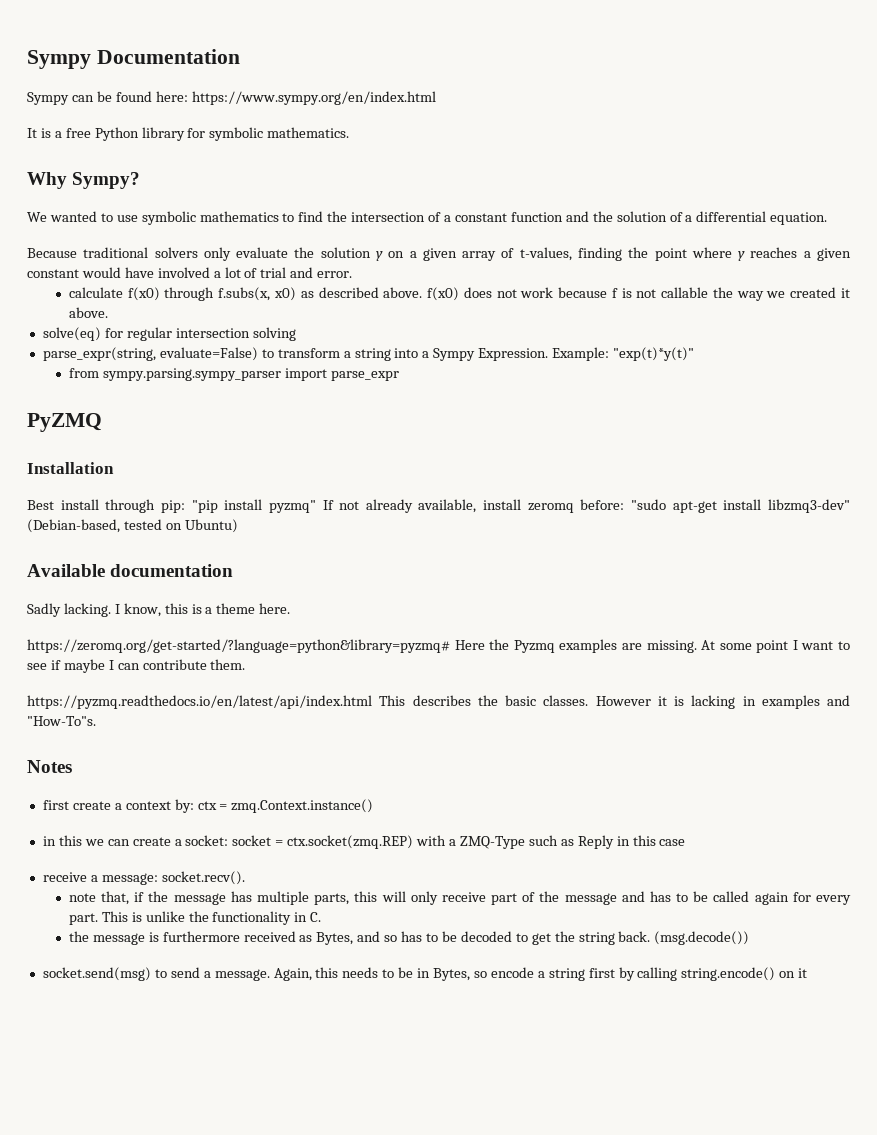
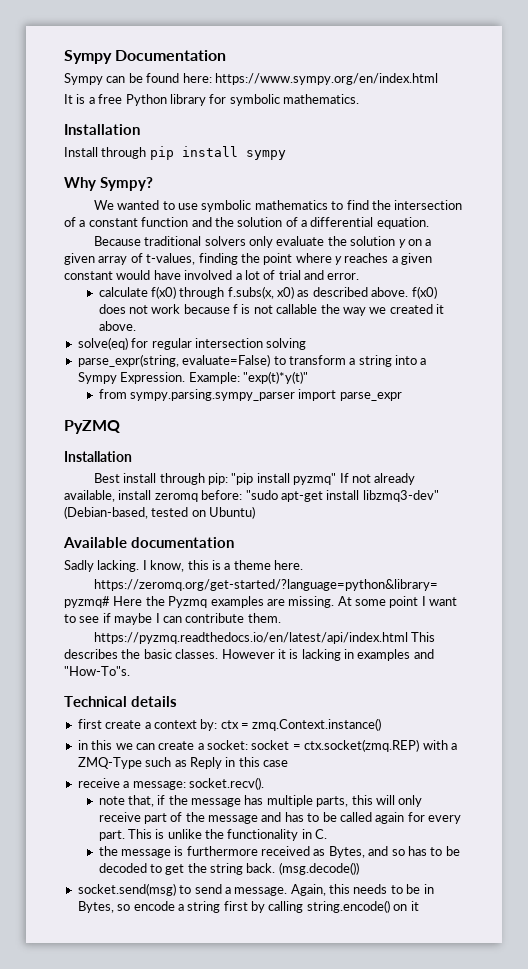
  It is a free Python library for symbolic mathematics.
+ Installation
+ Install through pip install sympy
- Notes
+ Technical details

